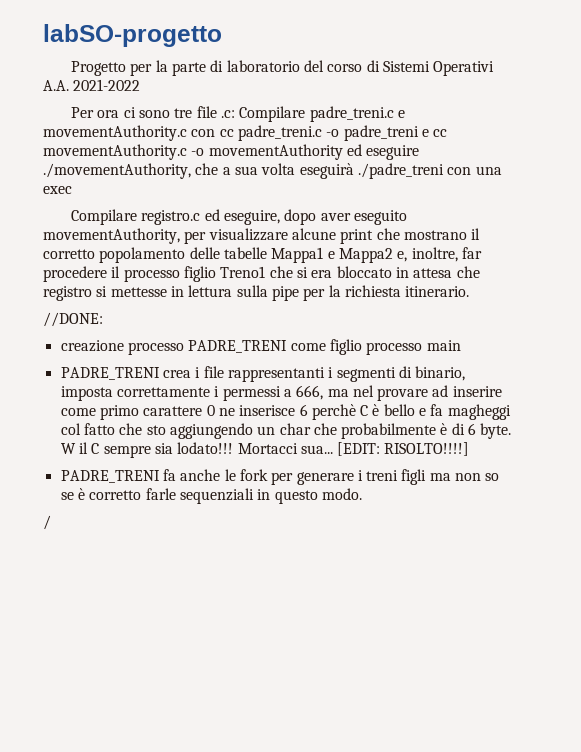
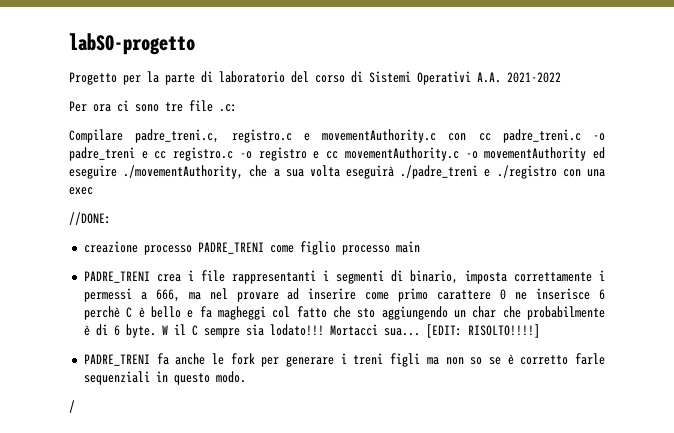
- Per ora ci sono tre file .c: Compilare padre_treni.c e movementAuthority.c con cc padre_treni.c -o padre_treni e cc movementAuthority.c -o movementAuthority ed eseguire ./movementAuthority, che a sua volta eseguirà ./padre_treni con una exec
+ Per ora ci sono tre file .c:
+ Compilare padre_treni.c, registro.c e movementAuthority.c con cc padre_treni.c -o padre_treni e cc registro.c -o registro e cc movementAuthority.c -o movementAuthority ed eseguire ./movementAuthority, che a sua volta eseguirà ./padre_treni e ./registro con una exec
- Compilare registro.c ed eseguire, dopo aver eseguito movementAuthority, per visualizzare alcune print che mostrano il corretto popolamento delle tabelle Mappa1 e Mappa2 e, inoltre, far procedere il processo figlio Treno1 che si era bloccato in attesa che registro si mettesse in lettura sulla pipe per la richiesta itinerario.

